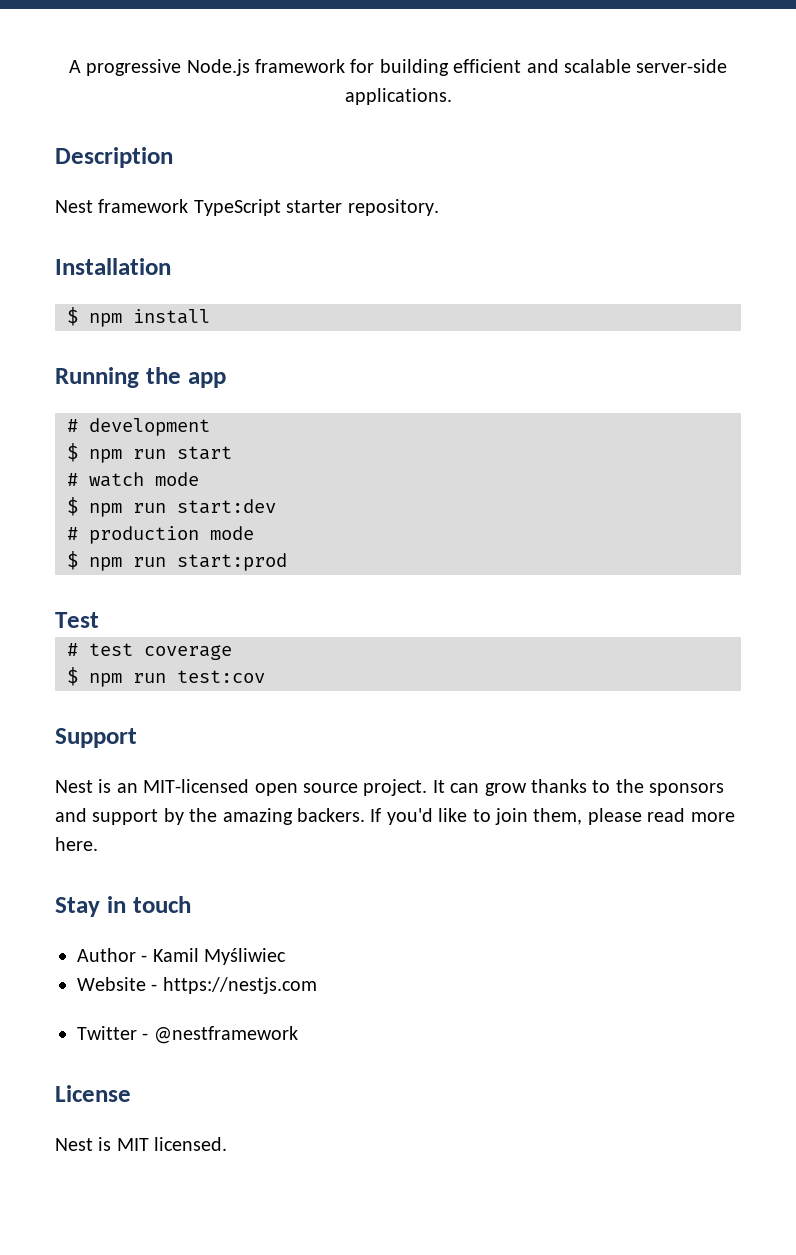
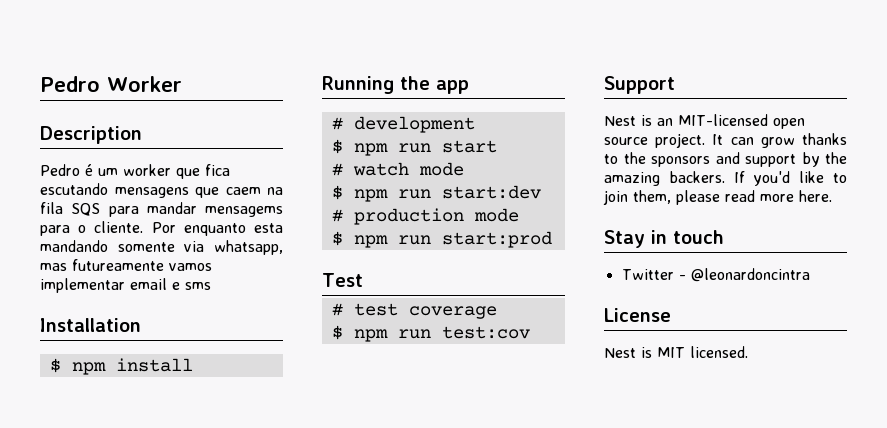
- A progressive Node.js framework for building efficient and scalable server-side applications.
+ Pedro Worker
  Description
- Nest framework TypeScript starter repository.
+ Pedro é um worker que fica escutando mensagens que caem na fila SQS para mandar mensagems para o cliente. Por enquanto esta mandando somente via whatsapp, mas futureamente vamos implementar email e sms
- Author - Kamil Myśliwiec
- Website - https://nestjs.com
- Twitter - @nestframework
+ Twitter - @leonardoncintra

